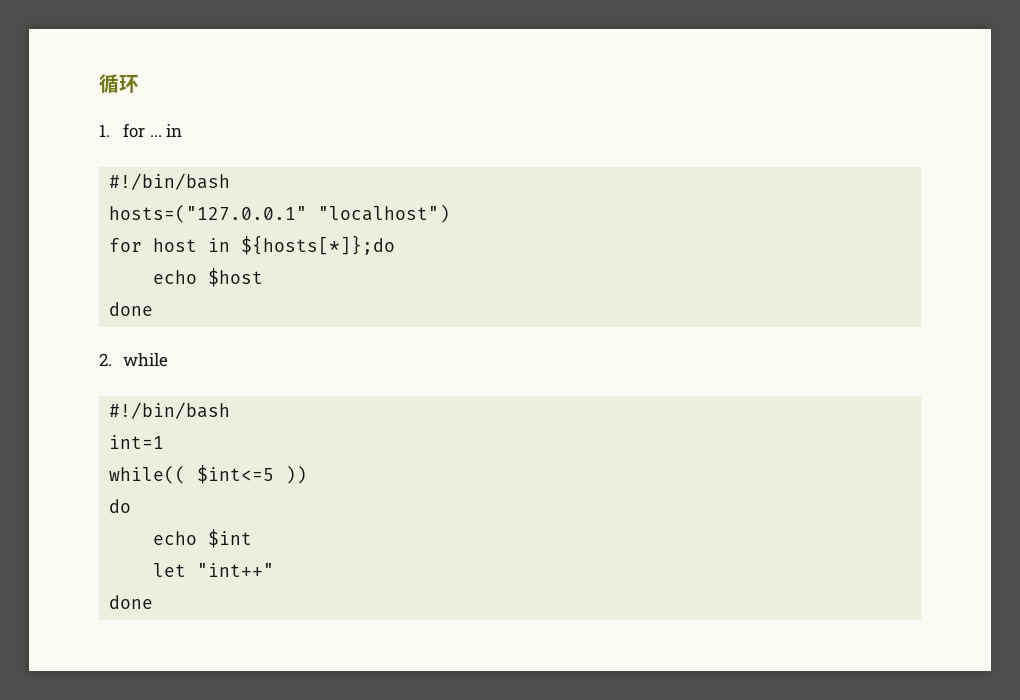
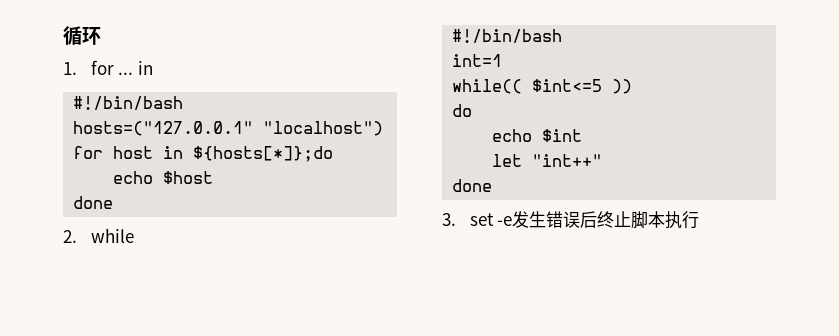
+ 3. set -e发生错误后终止脚本执行

